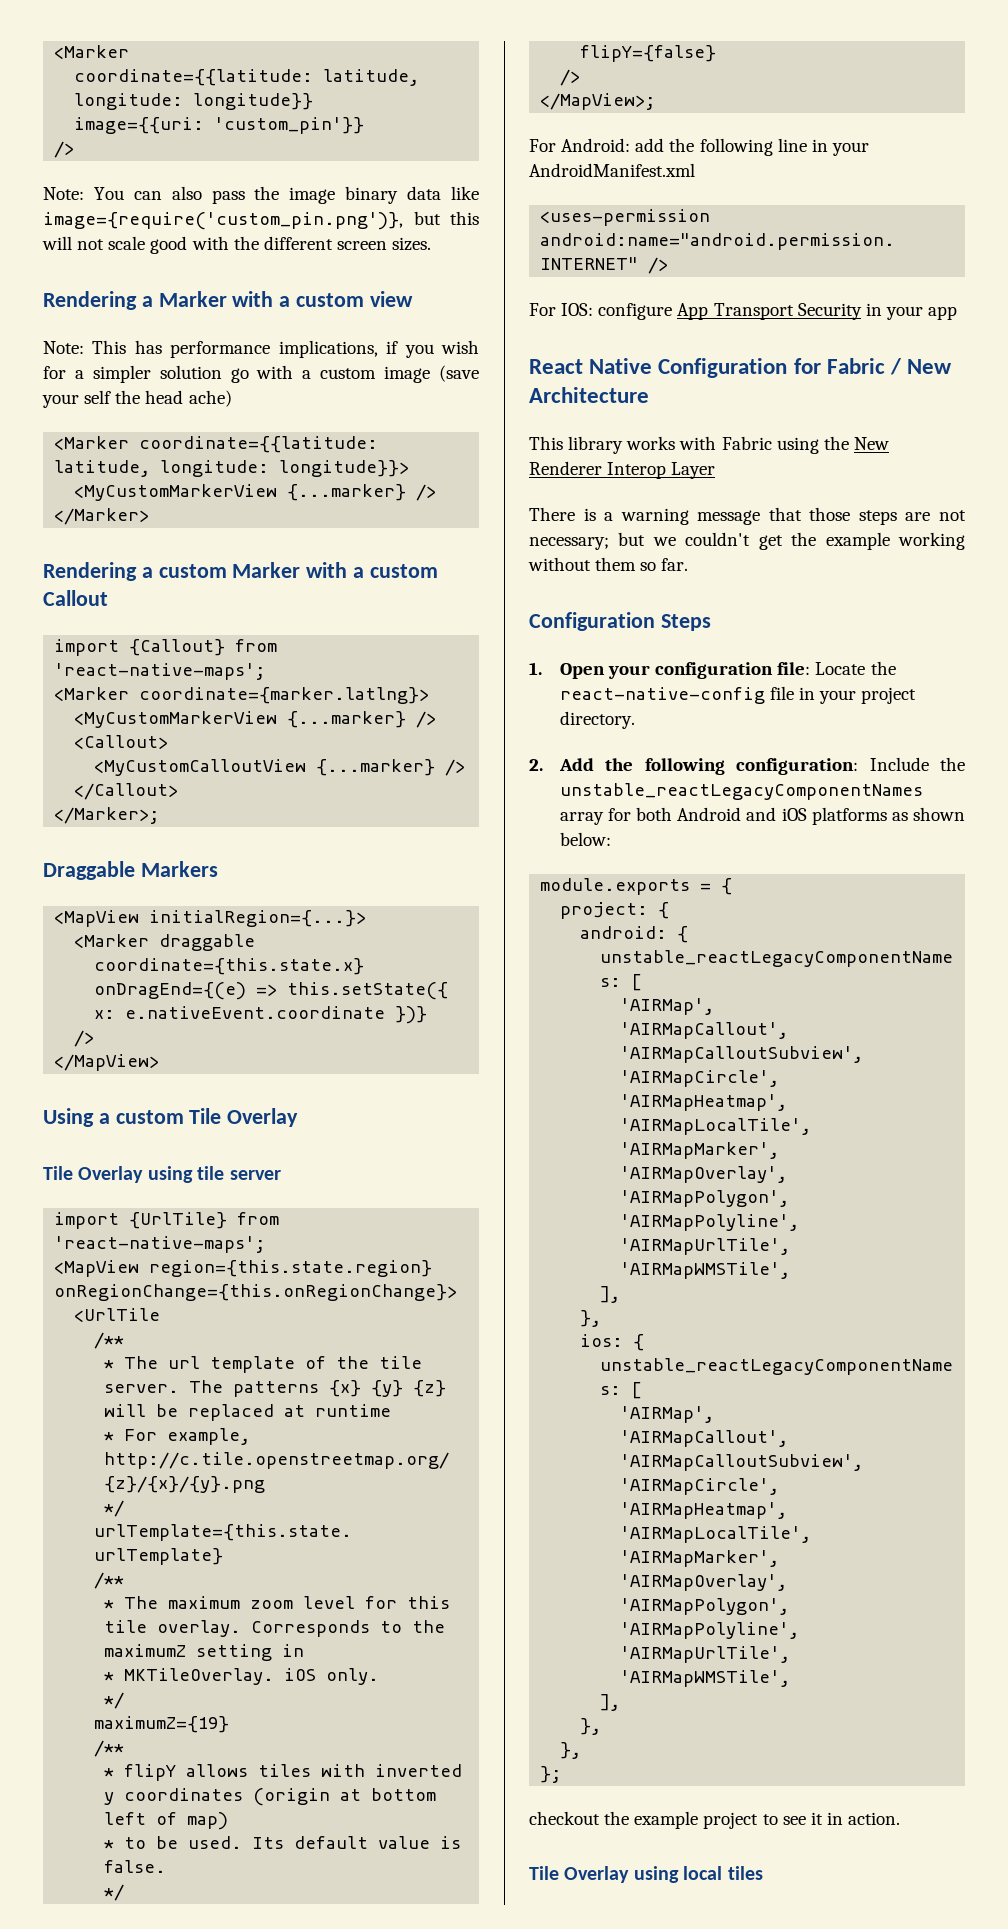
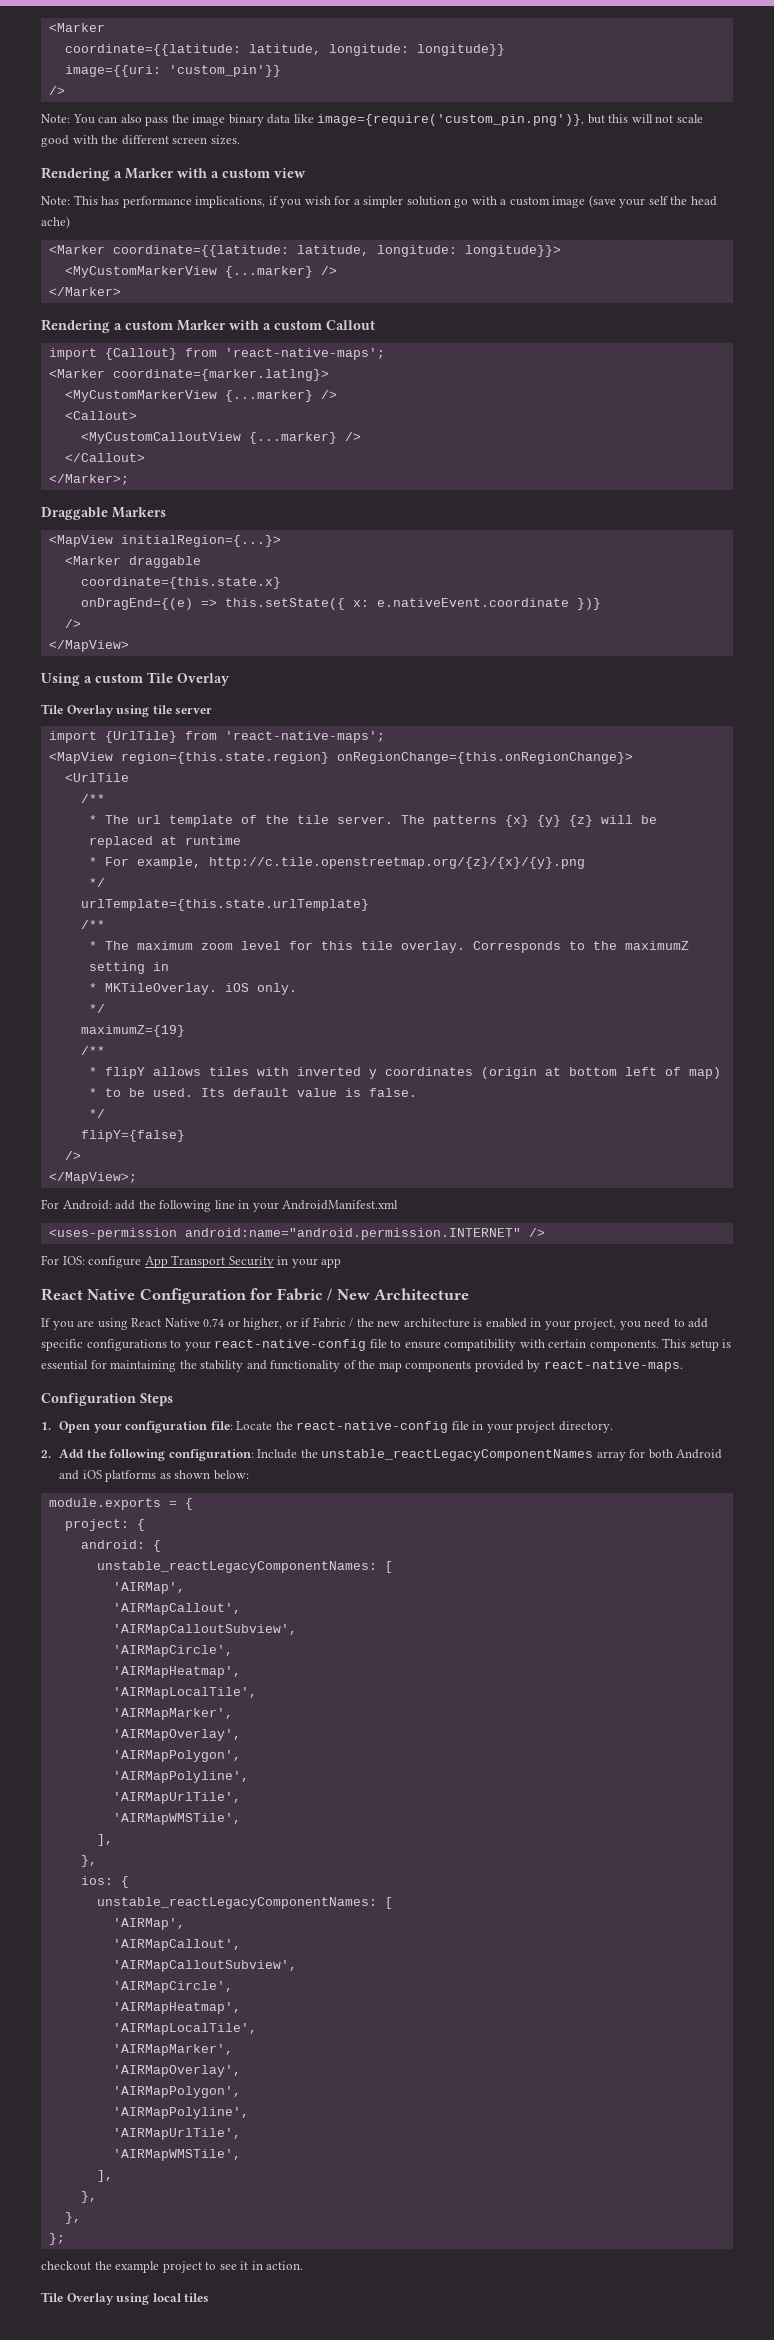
- This library works with Fabric using the New Renderer Interop Layer
- There is a warning message that those steps are not necessary; but we couldn't get the example working without them so far.
+ If you are using React Native 0.74 or higher, or if Fabric / the new architecture is enabled in your project, you need to add specific configurations to your react-native-config file to ensure compatibility with certain components. This setup is essential for maintaining the stability and functionality of the map components provided by react-native-maps.

